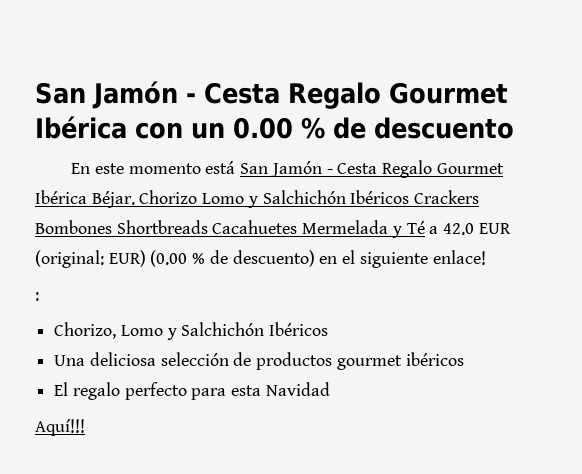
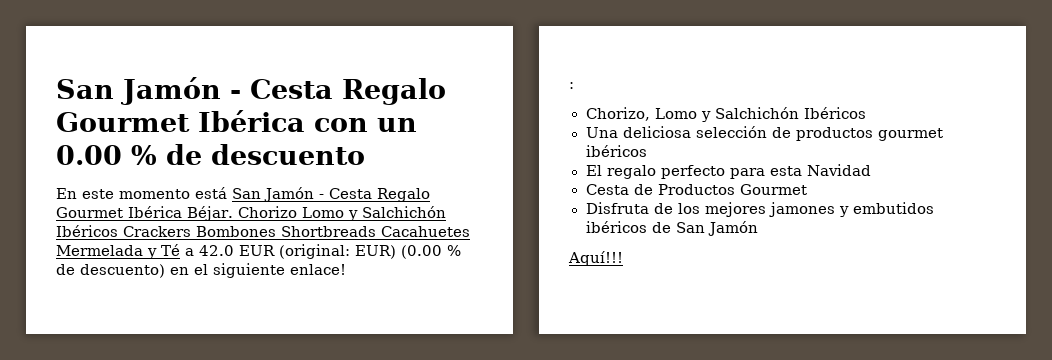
+ Cesta de Productos Gourmet
+ Disfruta de los mejores jamones y embutidos ibéricos de San Jamón

